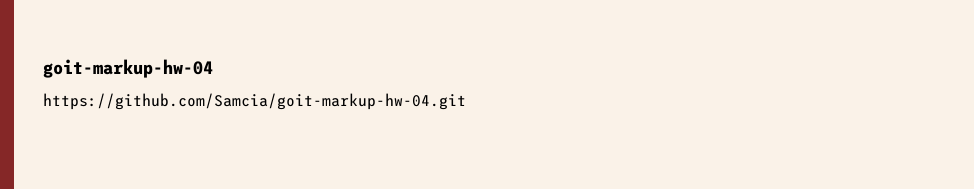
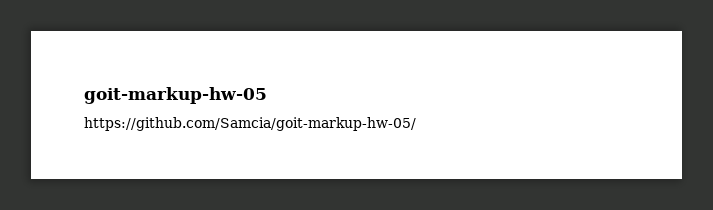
- goit-markup-hw-04
- https://github.com/Samcia/goit-markup-hw-04.git
+ goit-markup-hw-05
+ https://github.com/Samcia/goit-markup-hw-05/

